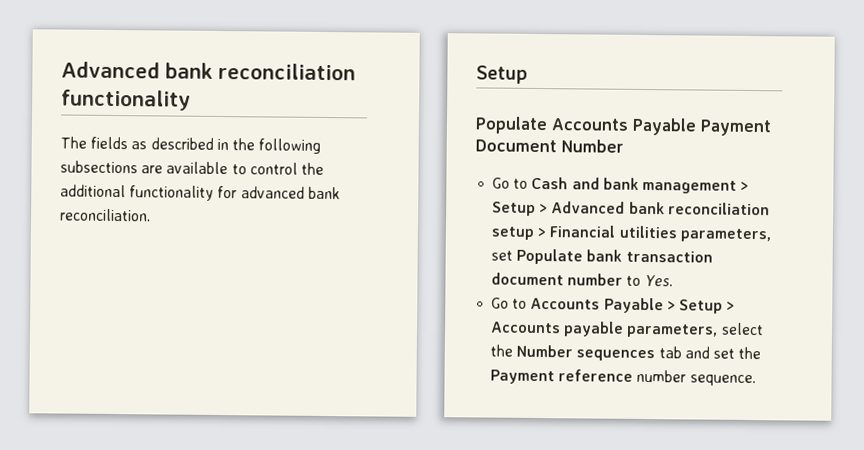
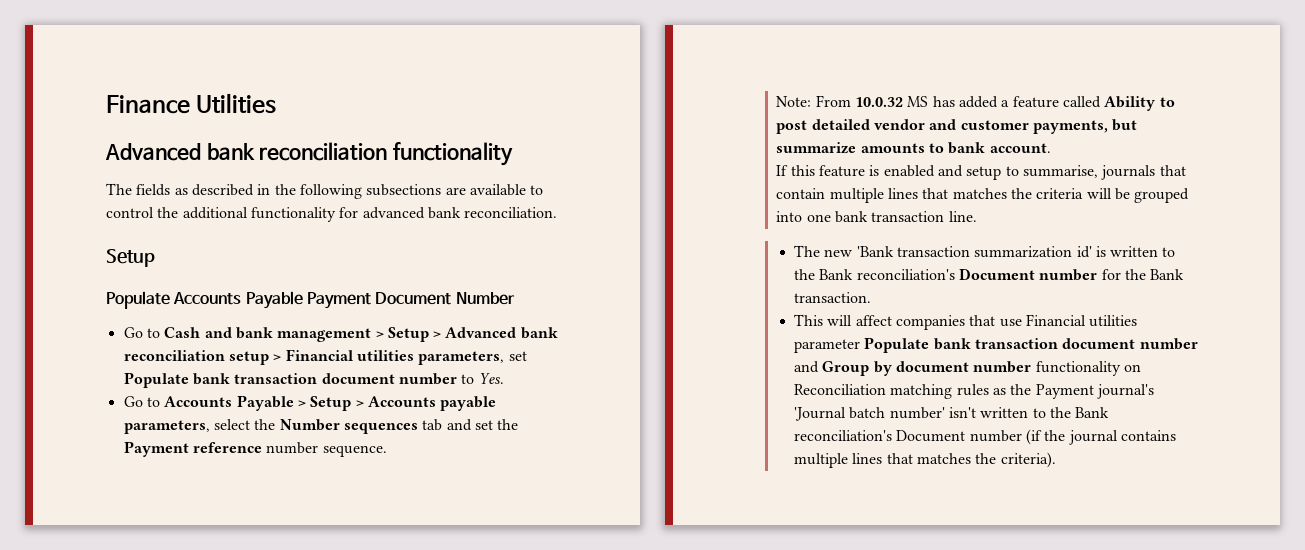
+ Finance Utilities
+ Note: From 10.0.32 MS has added a feature called Ability to post detailed vendor and customer payments, but summarize amounts to bank account.
+ If this feature is enabled and setup to summarise, journals that contain multiple lines that matches the criteria will be grouped into one bank transaction line.
+ The new 'Bank transaction summarization id' is written to the Bank reconciliation's Document number for the Bank transaction.
+ This will affect companies that use Financial utilities parameter Populate bank transaction document number and Group by document number functionality on Reconciliation matching rules as the Payment journal's 'Journal batch number' isn't written to the Bank reconciliation's Document number (if the journal contains multiple lines that matches the criteria).

